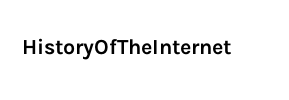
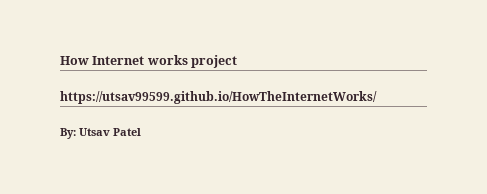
- HistoryOfTheInternet
+ How Internet works project
+ https://utsav99599.github.io/HowTheInternetWorks/
+ By: Utsav Patel

